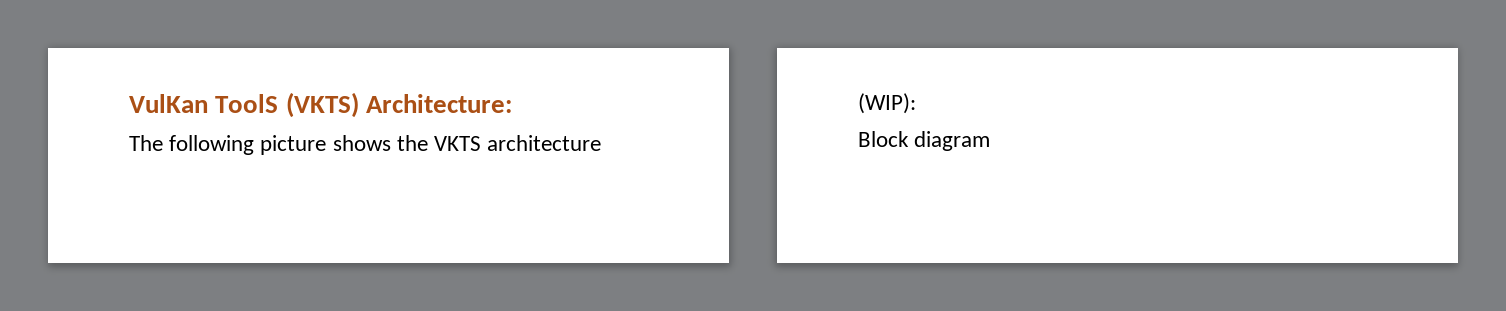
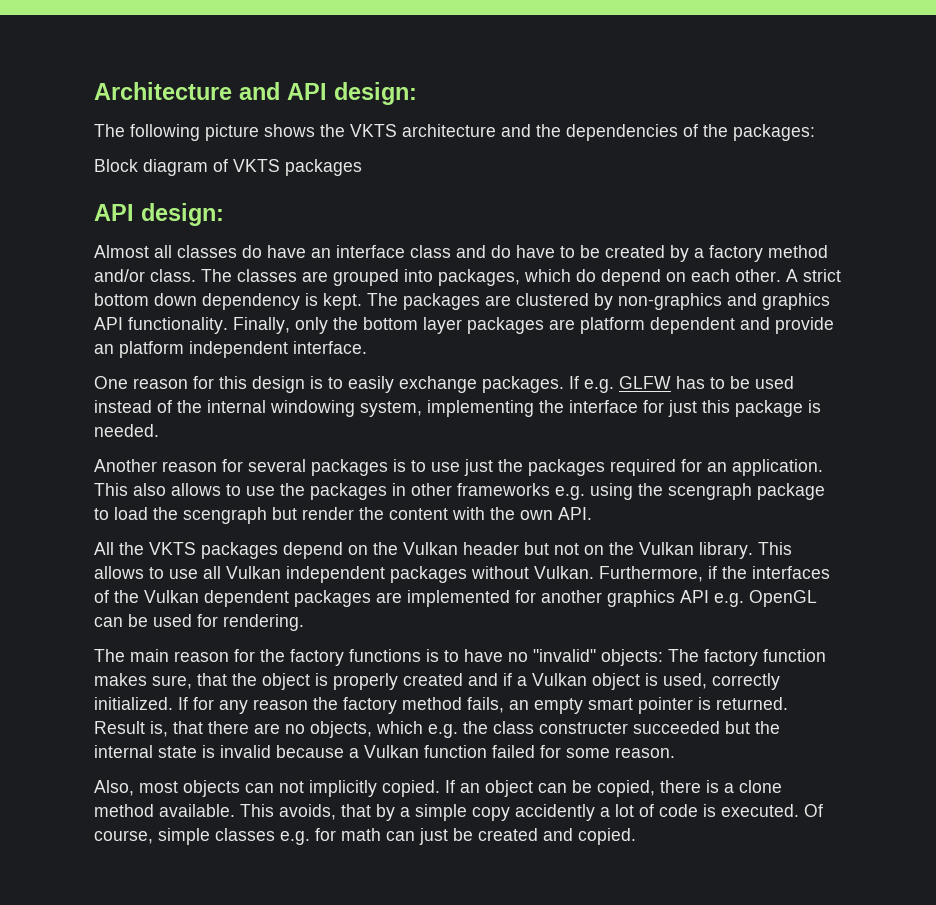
- VulKan ToolS (VKTS) Architecture:
+ Architecture and API design:
- The following picture shows the VKTS architecture (WIP):
- Block diagram
+ The following picture shows the VKTS architecture and the dependencies of the packages:
+ Block diagram of VKTS packages
+ API design:
+ Almost all classes do have an interface class and do have to be created by a factory method and/or class. The classes are grouped into packages, which do depend on each other. A strict bottom down dependency is kept. The packages are clustered by non-graphics and graphics API functionality. Finally, only the bottom layer packages are platform dependent and provide an platform independent interface.
+ One reason for this design is to easily exchange packages. If e.g. GLFW has to be used instead of the internal windowing system, implementing the interface for just this package is needed.
+ Another reason for several packages is to use just the packages required for an application. This also allows to use the packages in other frameworks e.g. using the scengraph package to load the scengraph but render the content with the own API.
+ All the VKTS packages depend on the Vulkan header but not on the Vulkan library. This allows to use all Vulkan independent packages without Vulkan. Furthermore, if the interfaces of the Vulkan dependent packages are implemented for another graphics API e.g. OpenGL can be used for rendering.
+ The main reason for the factory functions is to have no "invalid" objects: The factory function makes sure, that the object is properly created and if a Vulkan object is used, correctly initialized. If for any reason the factory method fails, an empty smart pointer is returned. Result is, that there are no objects, which e.g. the class constructer succeeded but the internal state is invalid because a Vulkan function failed for some reason.
+ Also, most objects can not implicitly copied. If an object can be copied, there is a clone method available. This avoids, that by a simple copy accidently a lot of code is executed. Of course, simple classes e.g. for math can just be created and copied.

